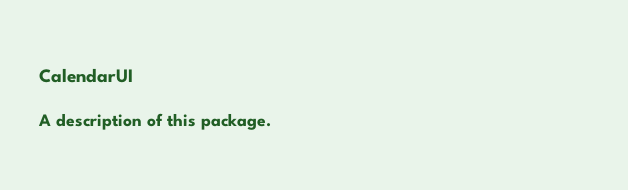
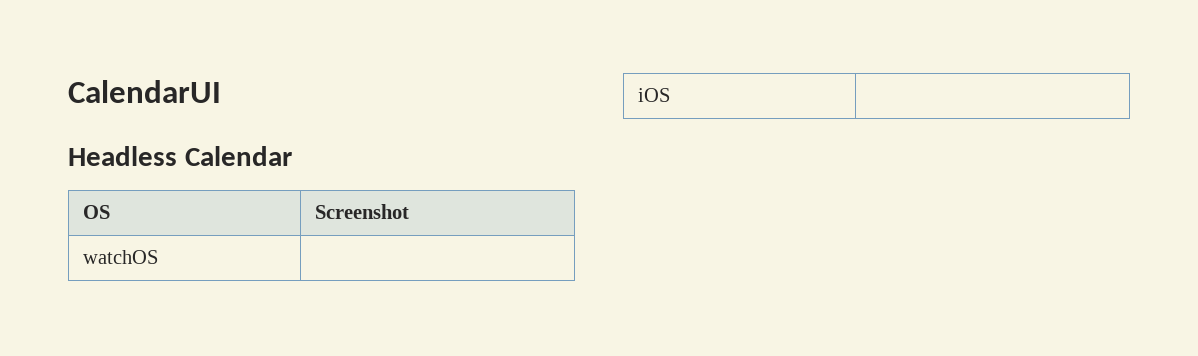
- A description of this package.
+ Headless Calendar
+ OS | Screenshot
+ watchOS |
+ iOS |

